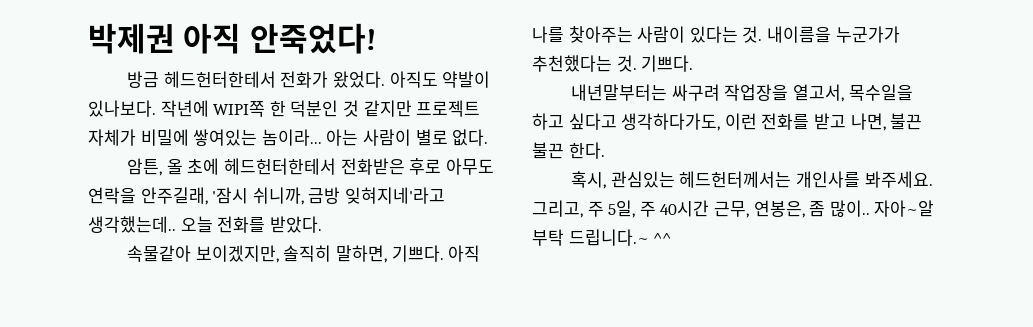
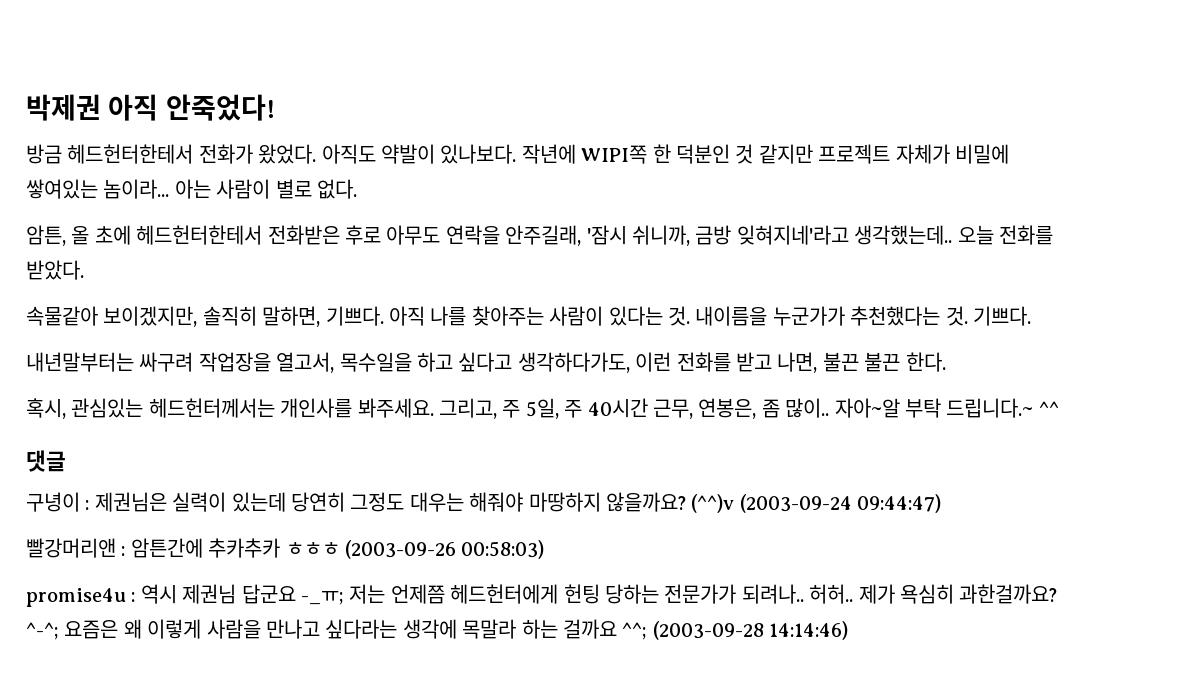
+ 댓글
+ 구녕이 : 제권님은 실력이 있는데 당연히 그정도 대우는 해줘야 마땅하지 않을까요? (^^)v (2003-09-24 09:44:47)
+ 빨강머리앤 : 암튼간에 추카추카 ㅎㅎㅎ (2003-09-26 00:58:03)
+ promise4u : 역시 제권님 답군요 -_ㅠ; 저는 언제쯤 헤드헌터에게 헌팅 당하는 전문가가 되려나.. 허허.. 제가 욕심히 과한걸까요? ^-^; 요즘은 왜 이렇게 사람을 만나고 싶다라는 생각에 목말라 하는 걸까요 ^^; (2003-09-28 14:14:46)

